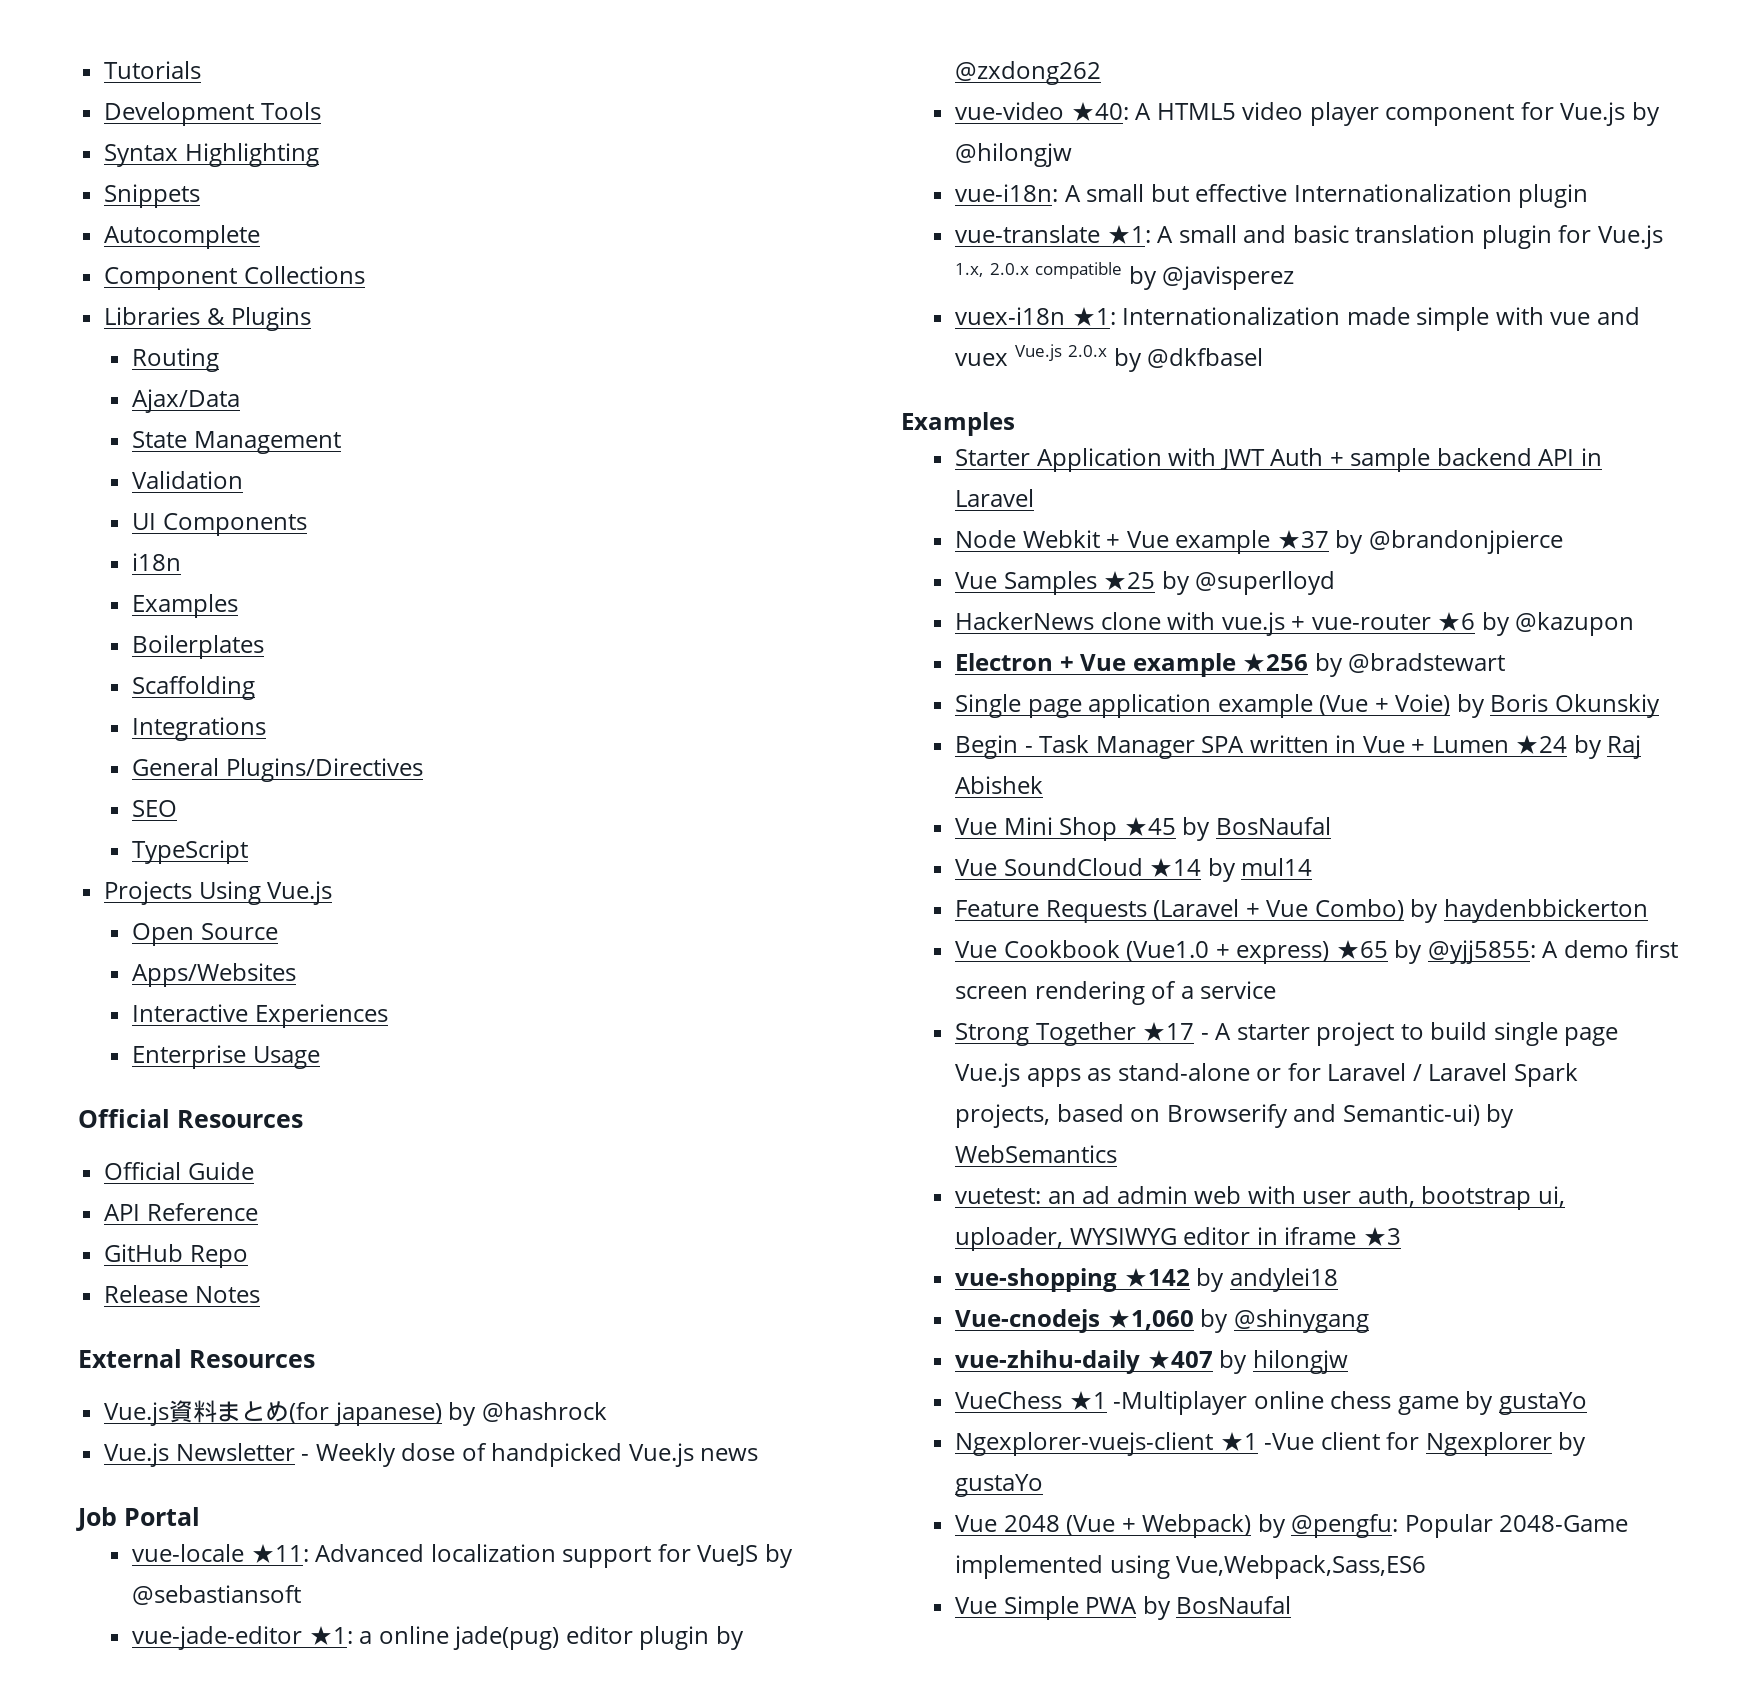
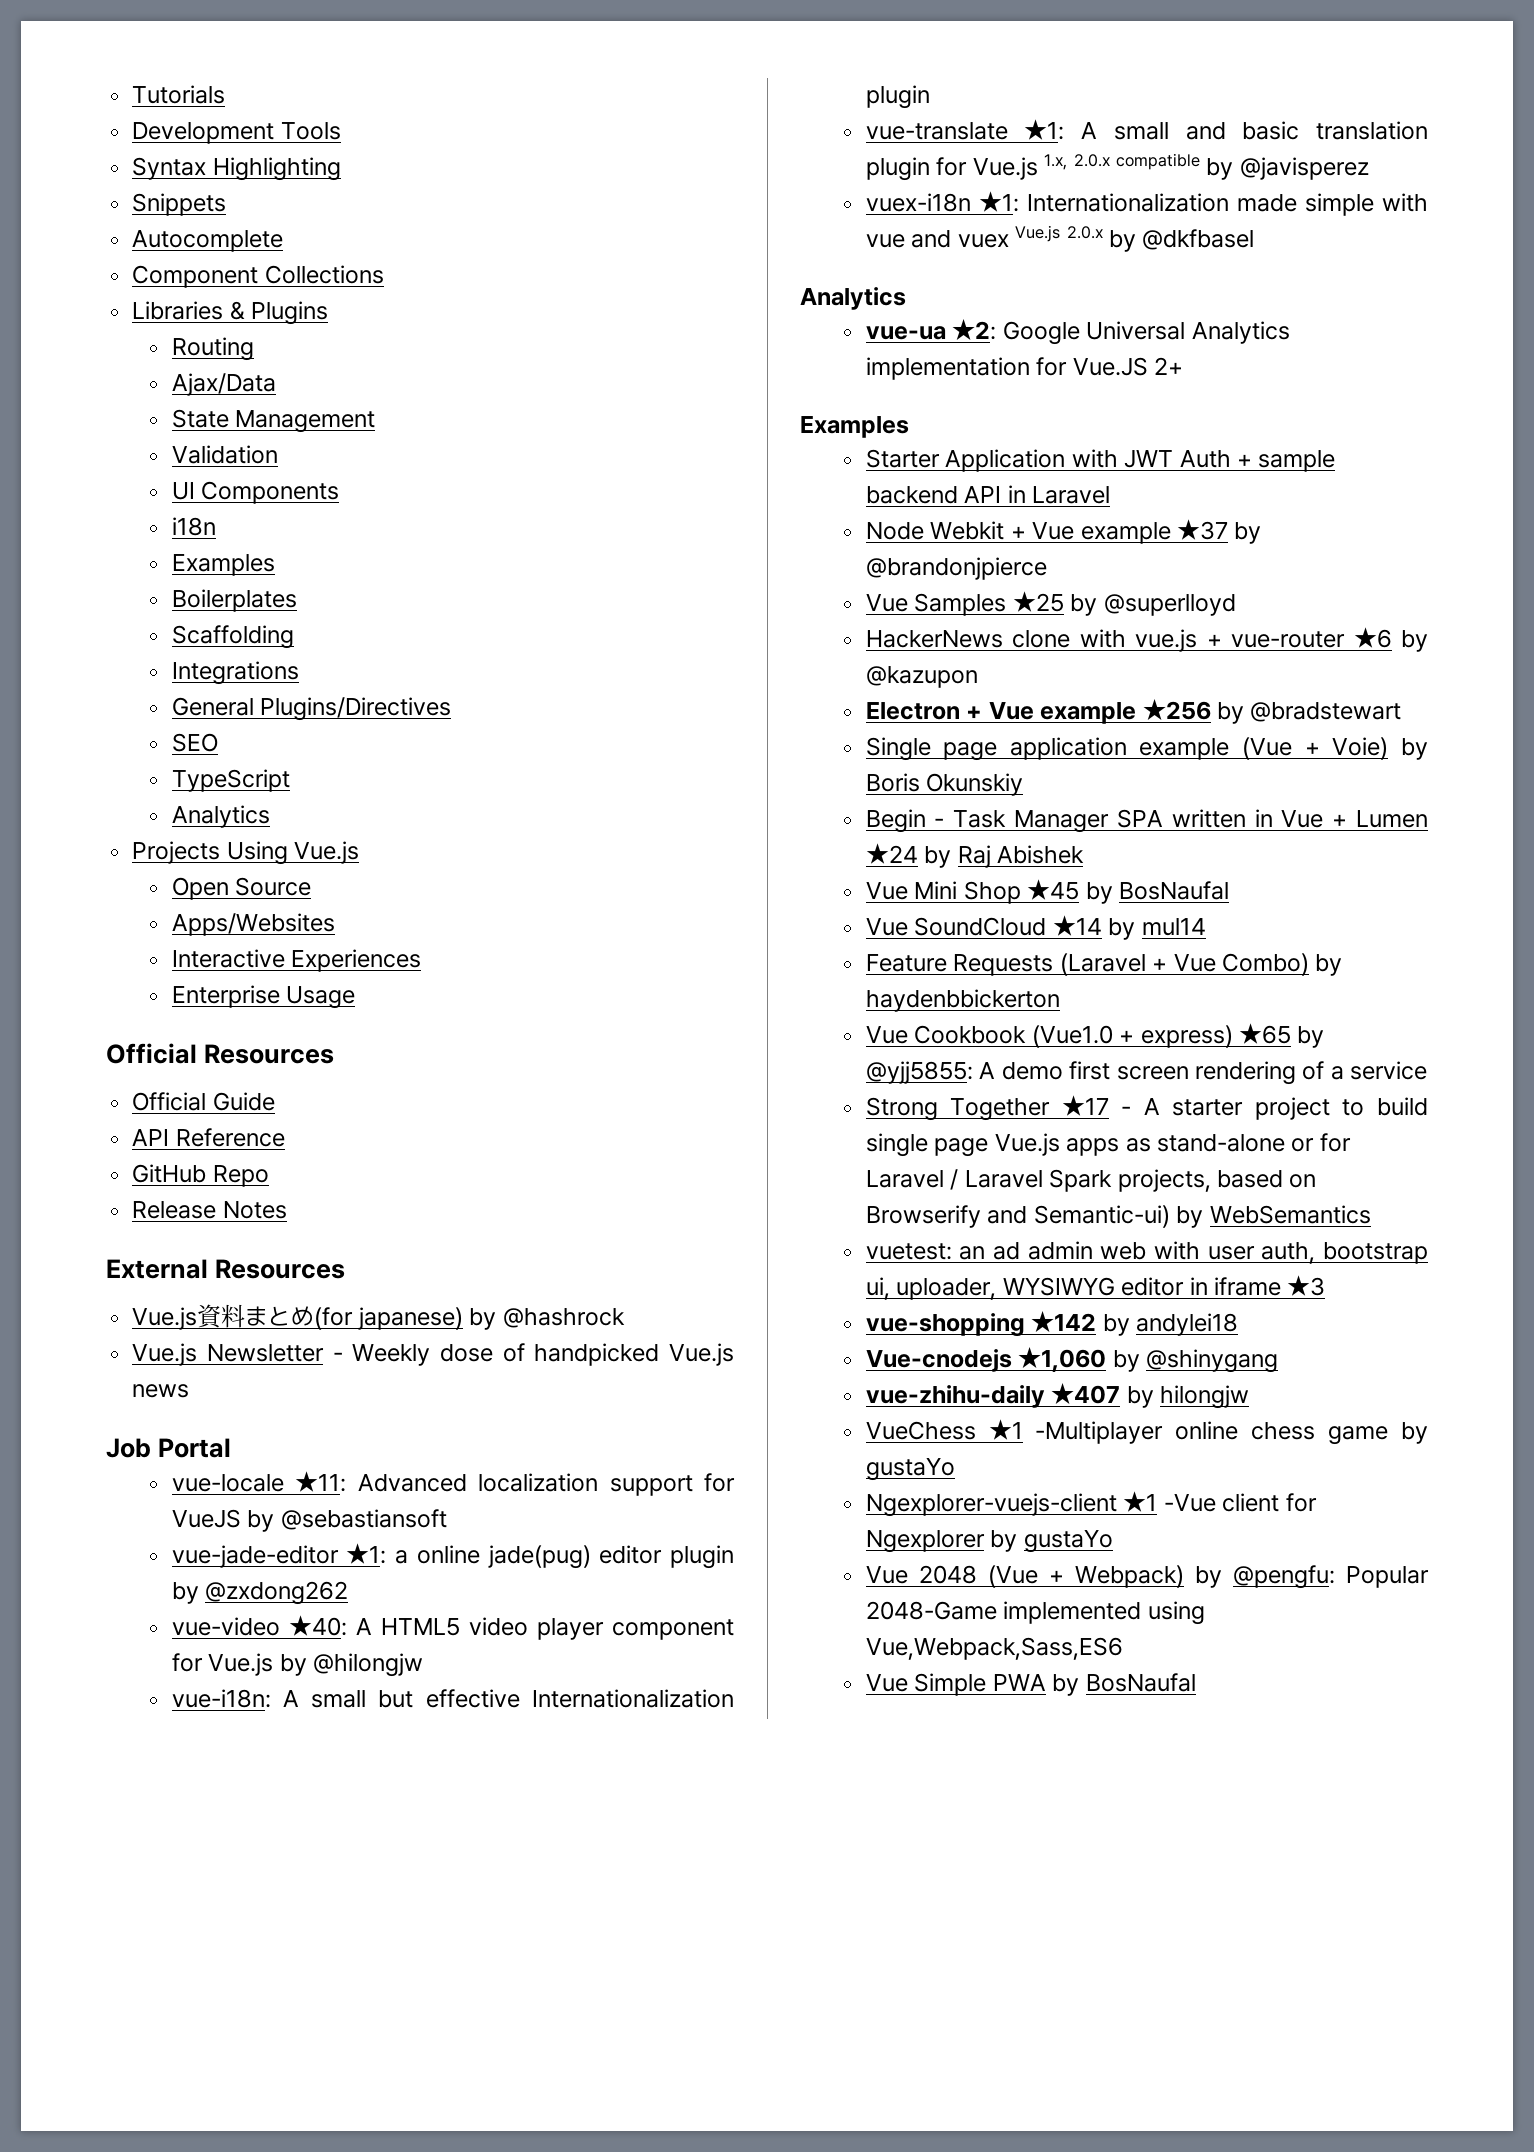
  TypeScript
+ Analytics
  vuex-i18n ★1: Internationalization made simple with vue and vuex Vue.js 2.0.x by @dkfbasel
+ Analytics
+ vue-ua ★2: Google Universal Analytics implementation for Vue.JS 2+

